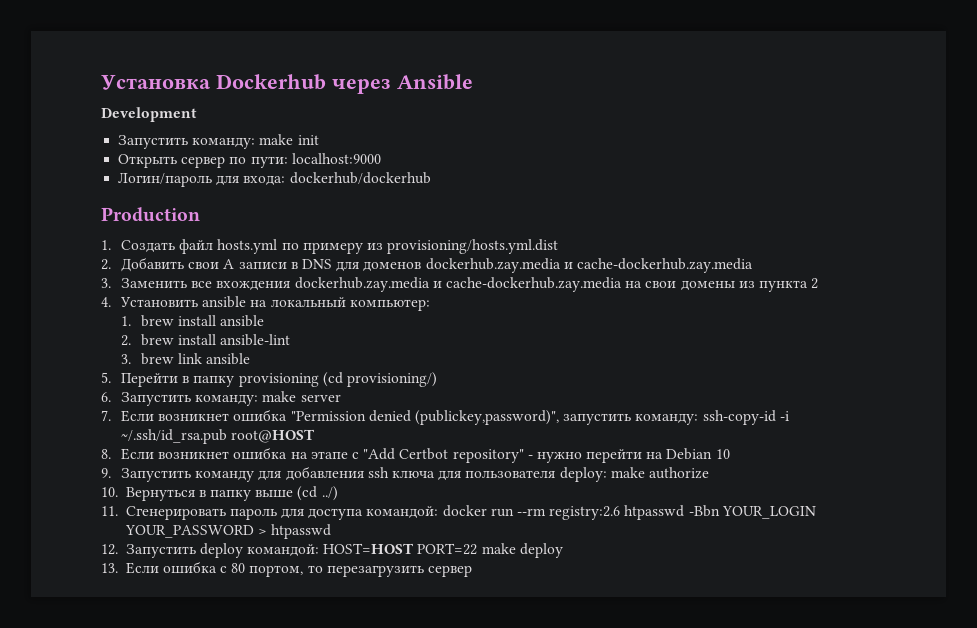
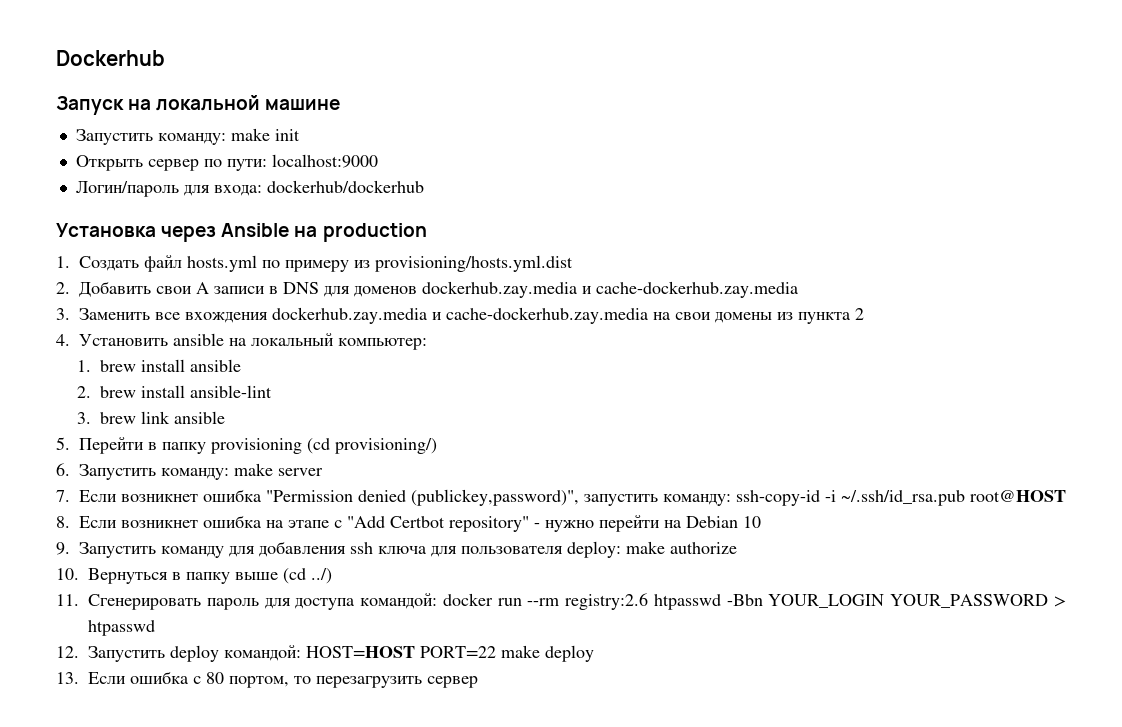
- Установка Dockerhub через Ansible
- Development
+ Dockerhub
+ Запуск на локальной машине
- Production
+ Установка через Ansible на production

